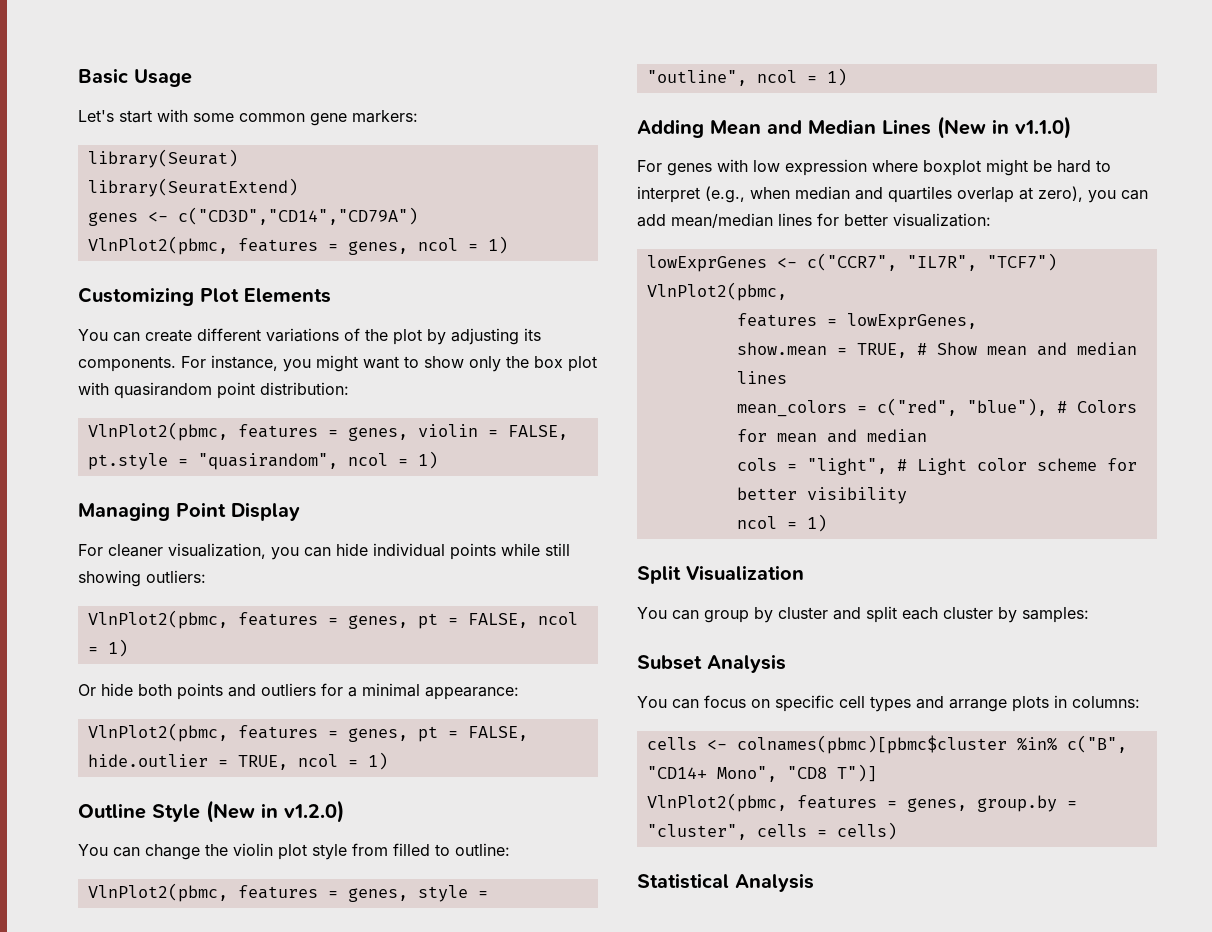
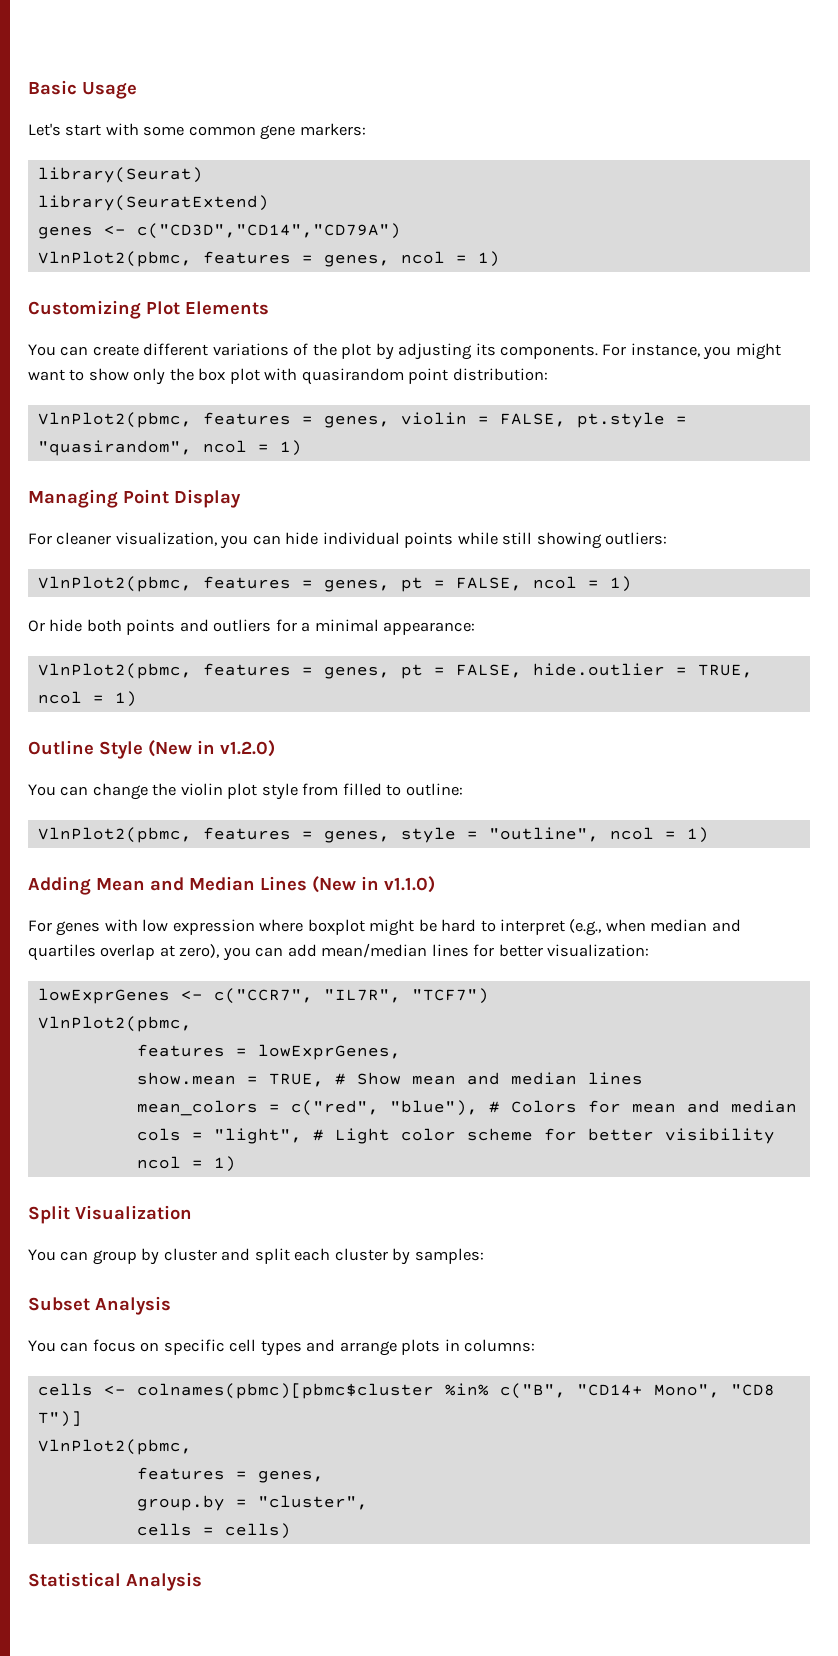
  cells <- colnames(pbmc)[pbmc$cluster %in% c("B", "CD14+ Mono", "CD8 T")]
- VlnPlot2(pbmc, features = genes, group.by = "cluster", cells = cells)
+ VlnPlot2(pbmc,
+ features = genes,
+ group.by = "cluster",
+ cells = cells)

